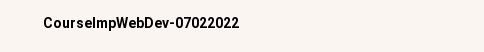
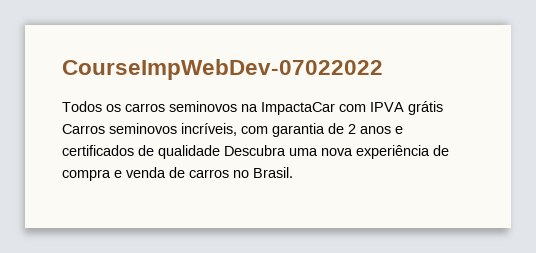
+ Todos os carros seminovos na ImpactaCar com IPVA grátis Carros seminovos incríveis, com garantia de 2 anos e certificados de qualidade Descubra uma nova experiência de compra e venda de carros no Brasil.

